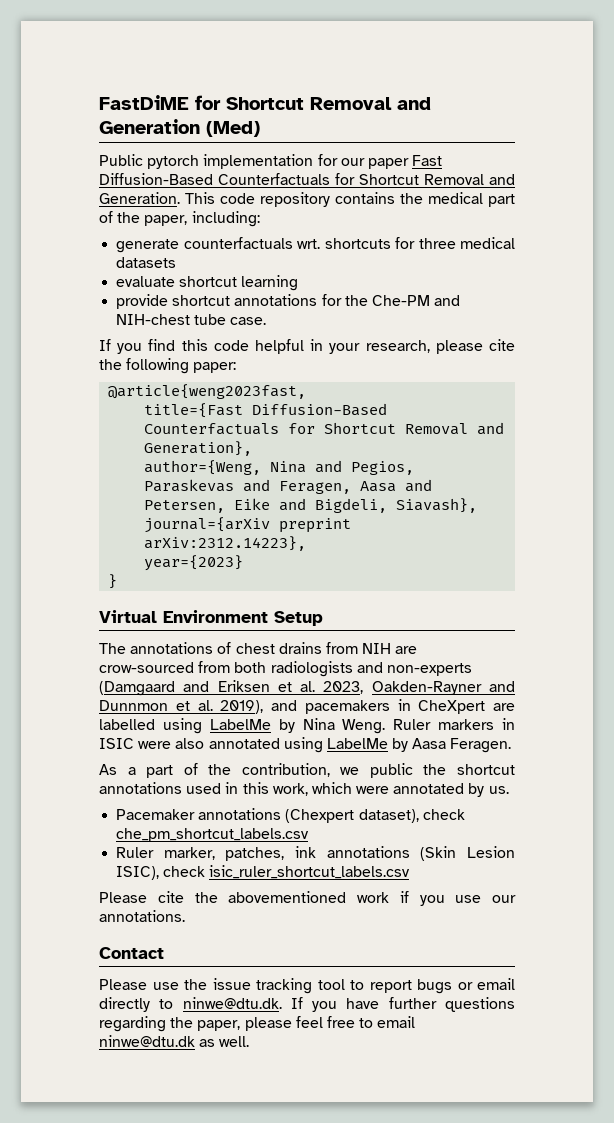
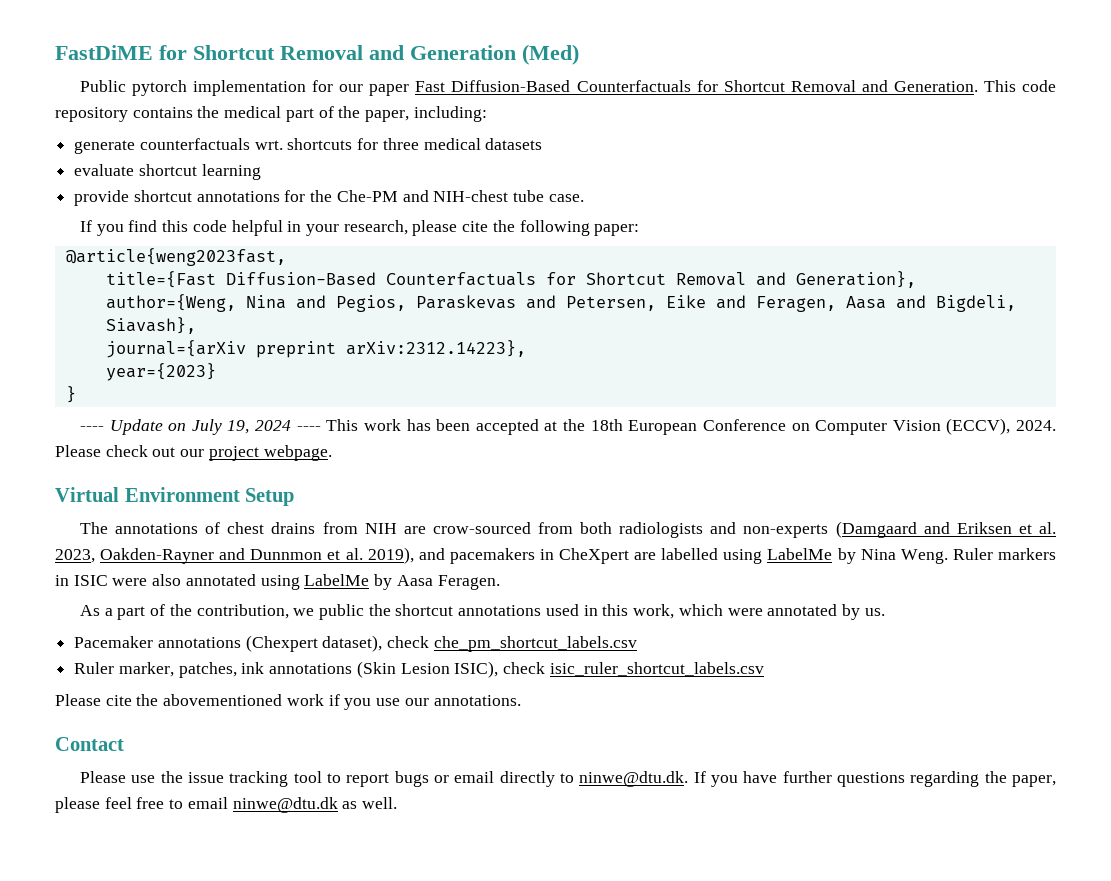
- author={Weng, Nina and Pegios, Paraskevas and Feragen, Aasa and Petersen, Eike and Bigdeli, Siavash},
+ author={Weng, Nina and Pegios, Paraskevas and Petersen, Eike and Feragen, Aasa and Bigdeli, Siavash},
+ ---- Update on July 19, 2024 ---- This work has been accepted at the 18th European Conference on Computer Vision (ECCV), 2024. Please check out our project webpage.

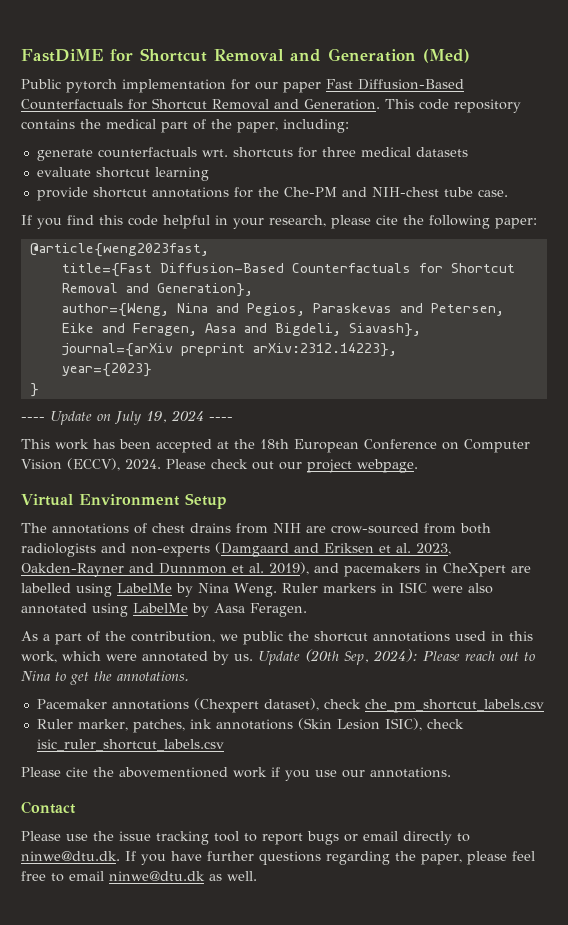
- ---- Update on July 19, 2024 ---- This work has been accepted at the 18th European Conference on Computer Vision (ECCV), 2024.
+ ---- Update on July 19, 2024 ----
+ This work has been accepted at the 18th European Conference on Computer Vision (ECCV), 2024.
+ Update (20th Sep, 2024): Please reach out to Nina to get the annotations.

